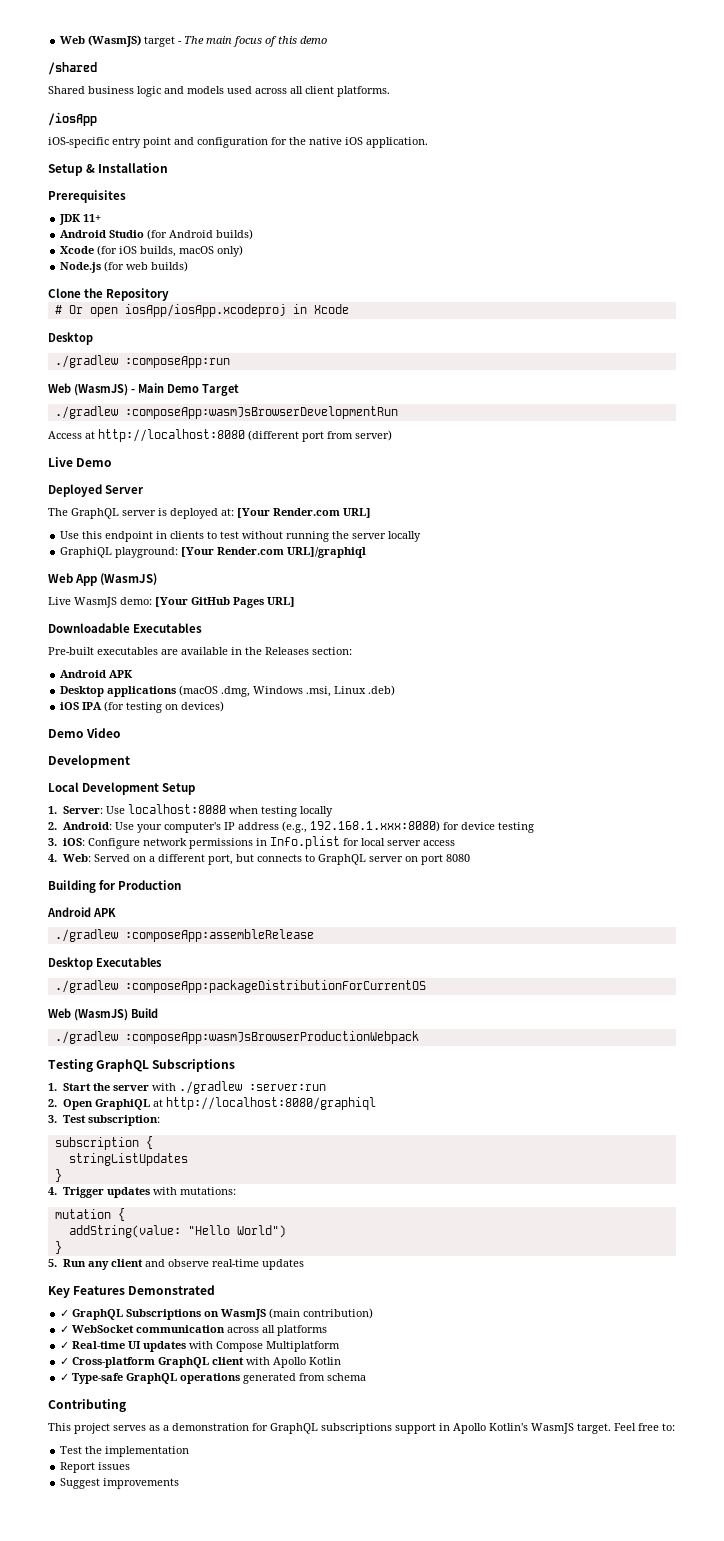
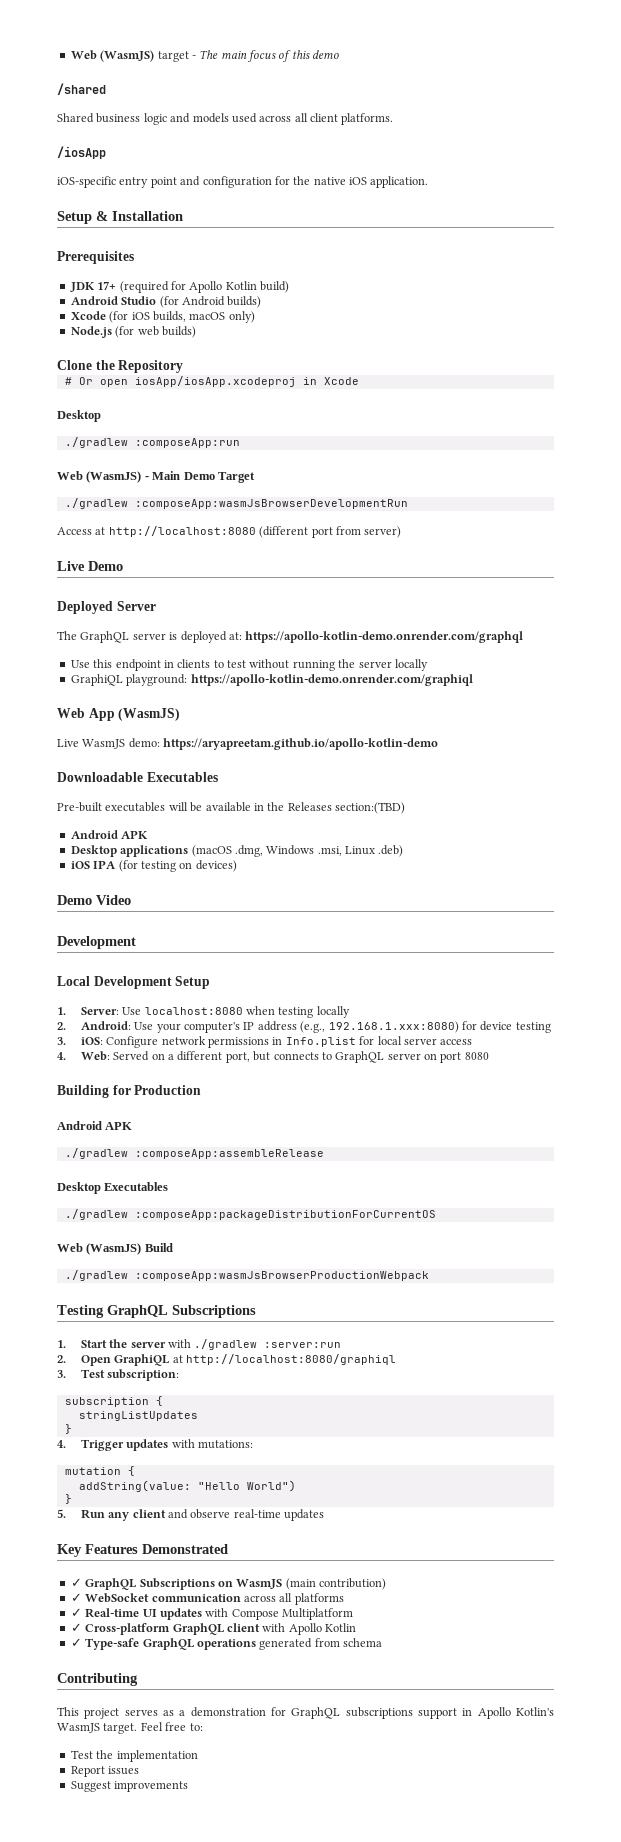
- JDK 11+
+ JDK 17+ (required for Apollo Kotlin build)
- The GraphQL server is deployed at: [Your Render.com URL]
+ The GraphQL server is deployed at: https://apollo-kotlin-demo.onrender.com/graphql
- GraphiQL playground: [Your Render.com URL]/graphiql
+ GraphiQL playground: https://apollo-kotlin-demo.onrender.com/graphiql
- Live WasmJS demo: [Your GitHub Pages URL]
+ Live WasmJS demo: https://aryapreetam.github.io/apollo-kotlin-demo
- Pre-built executables are available in the Releases section:
+ Pre-built executables will be available in the Releases section:(TBD)

